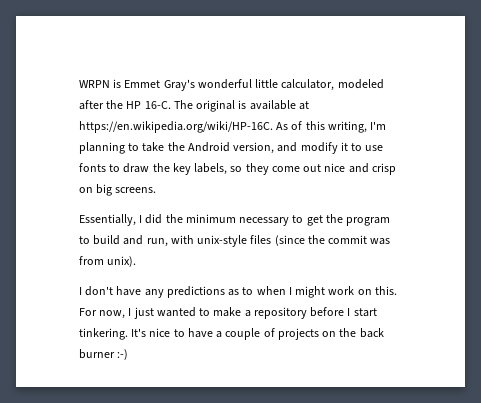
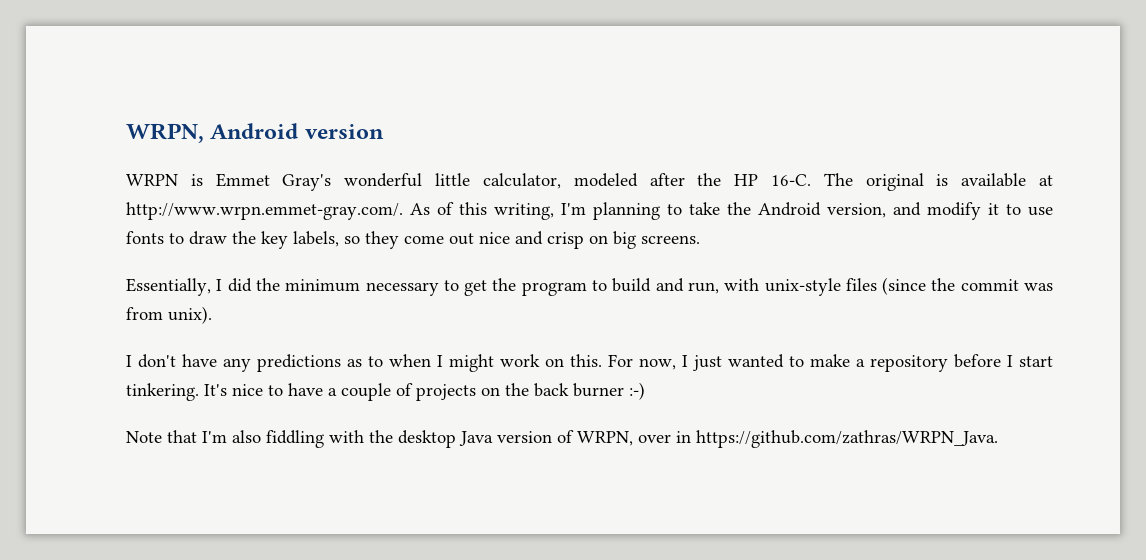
+ WRPN, Android version
- The original is available at https://en.wikipedia.org/wiki/HP-16C. As of this writing, I'm planning to take the Android version, and modify it to use fonts to draw the key labels, so they come out nice and crisp on big screens.
+ The original is available at http://www.wrpn.emmet-gray.com/. As of this writing, I'm planning to take the Android version, and modify it to use fonts to draw the key labels, so they come out nice and crisp on big screens.
+ Note that I'm also fiddling with the desktop Java version of WRPN, over in https://github.com/zathras/WRPN_Java.

